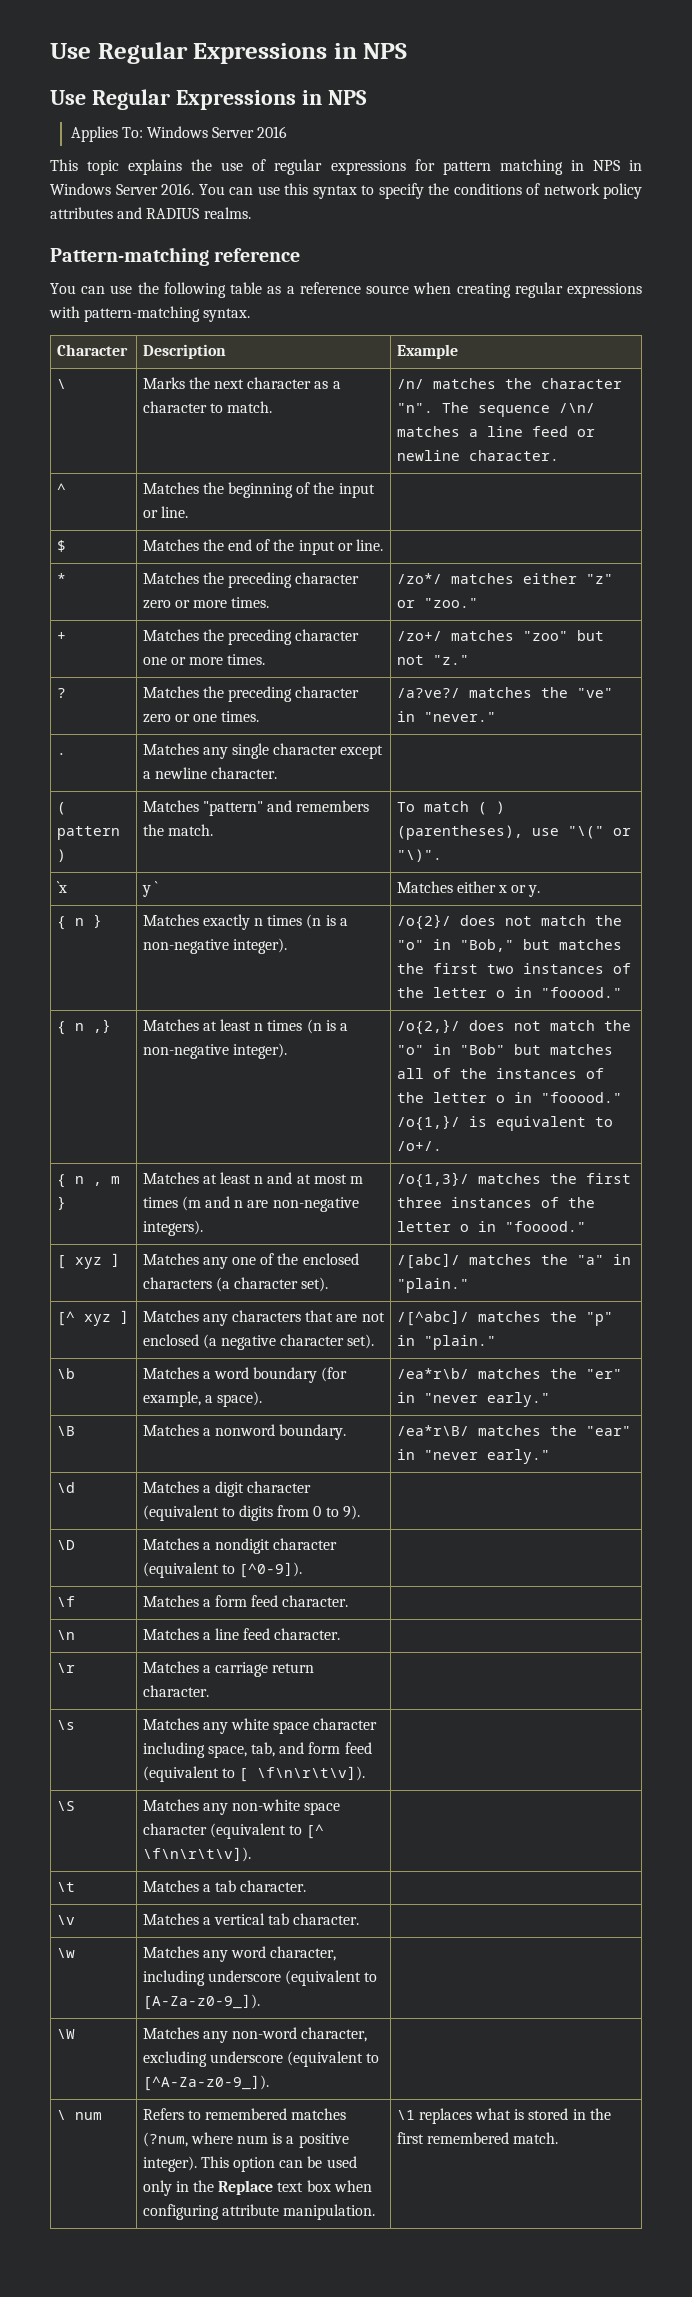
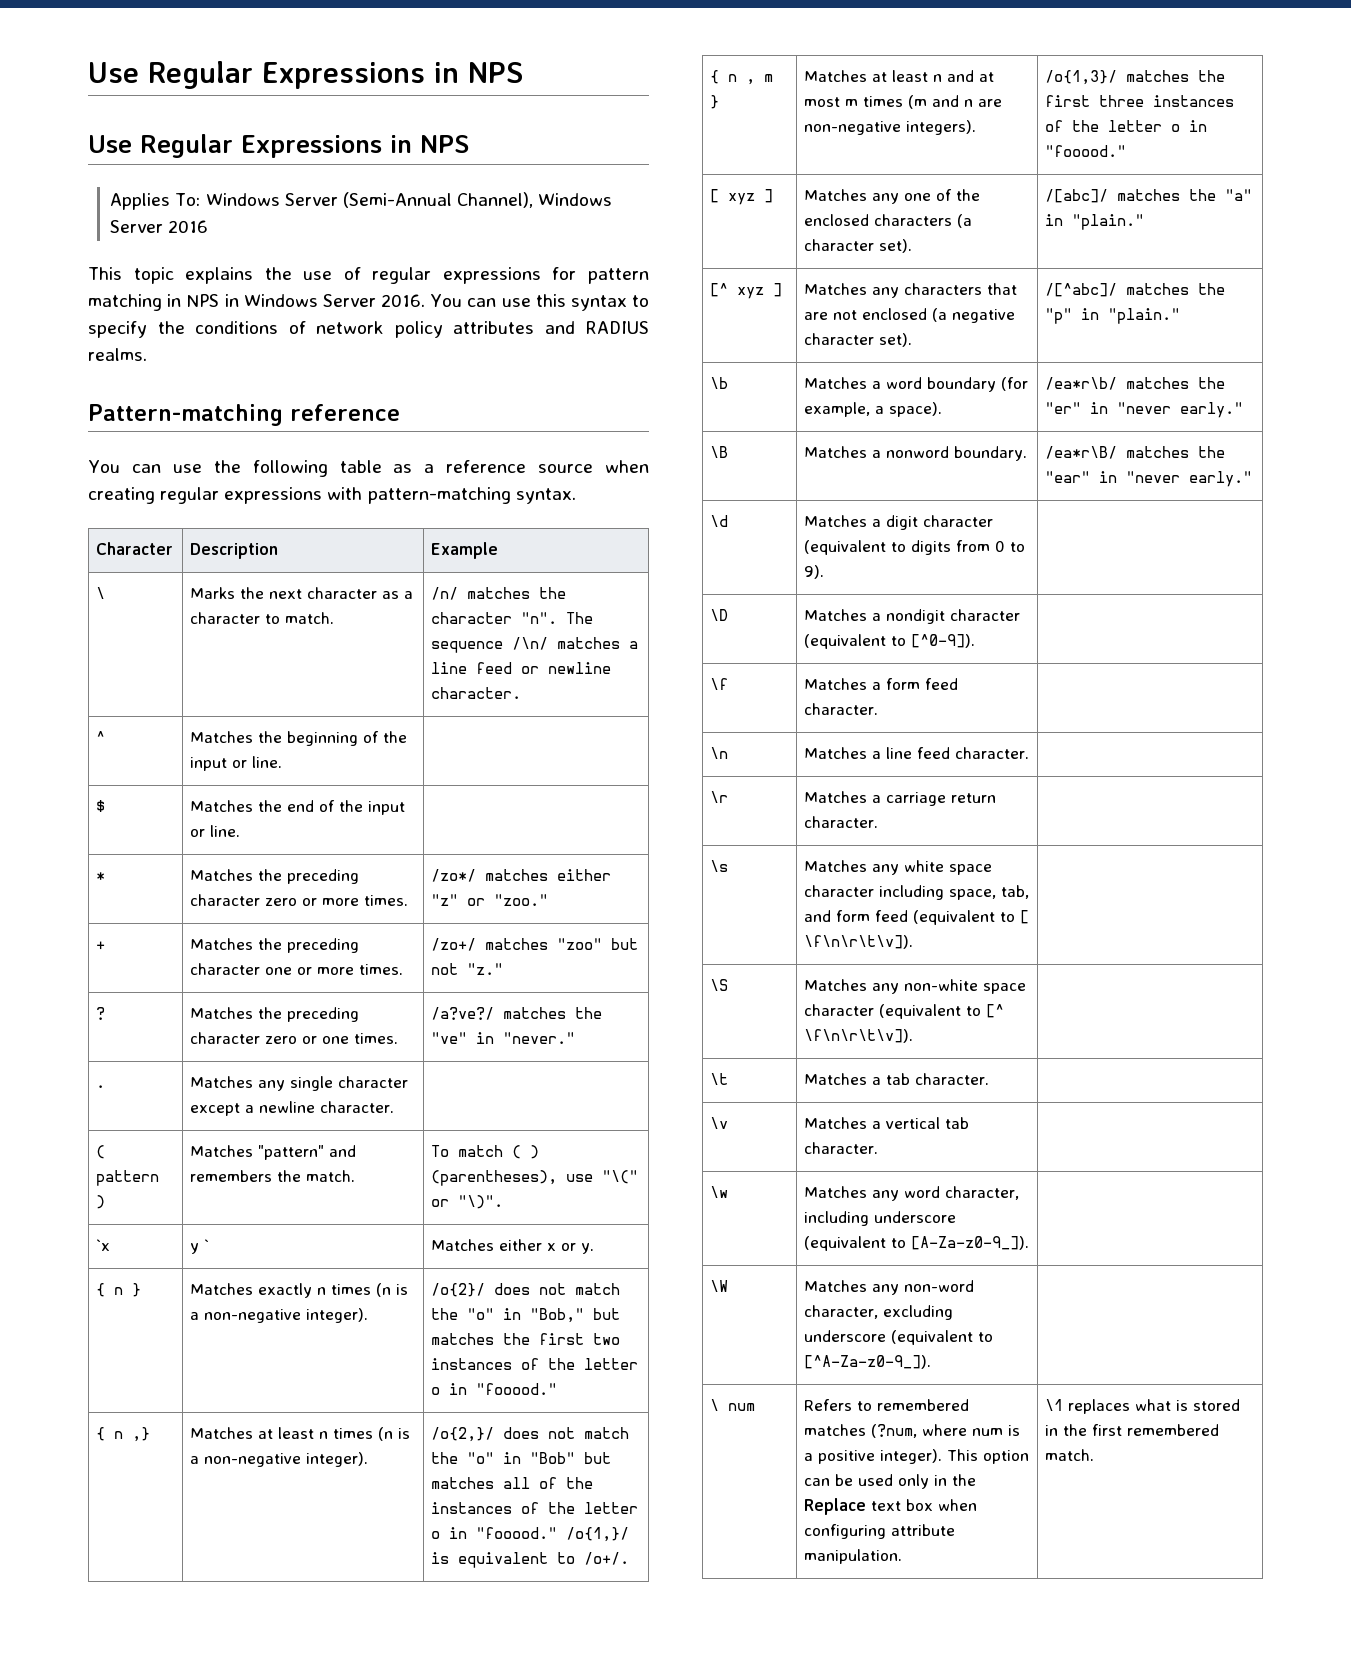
- Applies To: Windows Server 2016
+ Applies To: Windows Server (Semi-Annual Channel), Windows Server 2016

